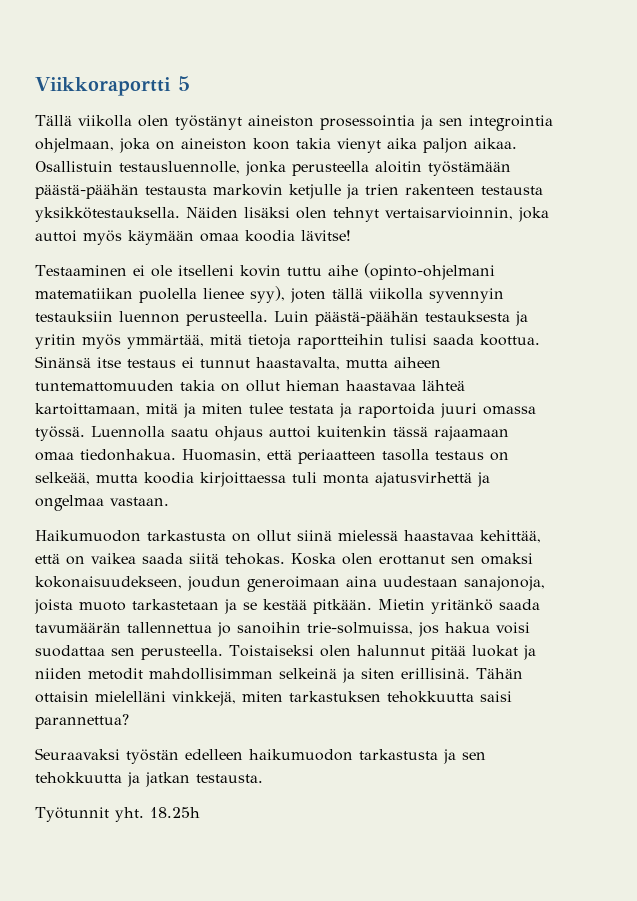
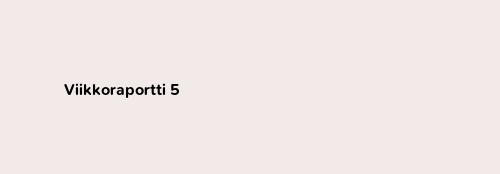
- Tällä viikolla olen työstänyt aineiston prosessointia ja sen integrointia ohjelmaan, joka on aineiston koon takia vienyt aika paljon aikaa. Osallistuin testausluennolle, jonka perusteella aloitin työstämään päästä-päähän testausta markovin ketjulle ja trien rakenteen testausta yksikkötestauksella. Näiden lisäksi olen tehnyt vertaisarvioinnin, joka auttoi myös käymään omaa koodia lävitse!
- Testaaminen ei ole itselleni kovin tuttu aihe (opinto-ohjelmani matematiikan puolella lienee syy), joten tällä viikolla syvennyin testauksiin luennon perusteella. Luin päästä-päähän testauksesta ja yritin myös ymmärtää, mitä tietoja raportteihin tulisi saada koottua. Sinänsä itse testaus ei tunnut haastavalta, mutta aiheen tuntemattomuuden takia on ollut hieman haastavaa lähteä kartoittamaan, mitä ja miten tulee testata ja raportoida juuri omassa työssä. Luennolla saatu ohjaus auttoi kuitenkin tässä rajaamaan omaa tiedonhakua. Huomasin, että periaatteen tasolla testaus on selkeää, mutta koodia kirjoittaessa tuli monta ajatusvirhettä ja ongelmaa vastaan.
- Haikumuodon tarkastusta on ollut siinä mielessä haastavaa kehittää, että on vaikea saada siitä tehokas. Koska olen erottanut sen omaksi kokonaisuudekseen, joudun generoimaan aina uudestaan sanajonoja, joista muoto tarkastetaan ja se kestää pitkään. Mietin yritänkö saada tavumäärän tallennettua jo sanoihin trie-solmuissa, jos hakua voisi suodattaa sen perusteella. Toistaiseksi olen halunnut pitää luokat ja niiden metodit mahdollisimman selkeinä ja siten erillisinä. Tähän ottaisin mielelläni vinkkejä, miten tarkastuksen tehokkuutta saisi parannettua?
- Seuraavaksi työstän edelleen haikumuodon tarkastusta ja sen tehokkuutta ja jatkan testausta.
- Työtunnit yht. 18.25h

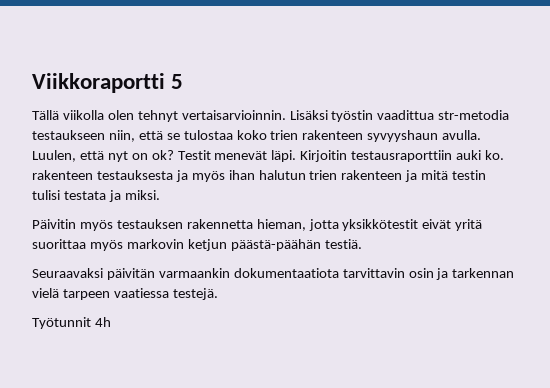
+ Tällä viikolla olen tehnyt vertaisarvioinnin. Lisäksi työstin vaadittua str-metodia testaukseen niin, että se tulostaa koko trien rakenteen syvyyshaun avulla. Luulen, että nyt on ok? Testit menevät läpi. Kirjoitin testausraporttiin auki ko. rakenteen testauksesta ja myös ihan halutun trien rakenteen ja mitä testin tulisi testata ja miksi.
+ Päivitin myös testauksen rakennetta hieman, jotta yksikkötestit eivät yritä suorittaa myös markovin ketjun päästä-päähän testiä.
+ Seuraavaksi päivitän varmaankin dokumentaatiota tarvittavin osin ja tarkennan vielä tarpeen vaatiessa testejä.
+ Työtunnit 4h

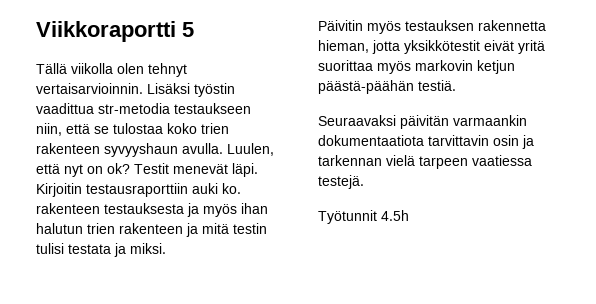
- Työtunnit 4h
+ Työtunnit 4.5h

